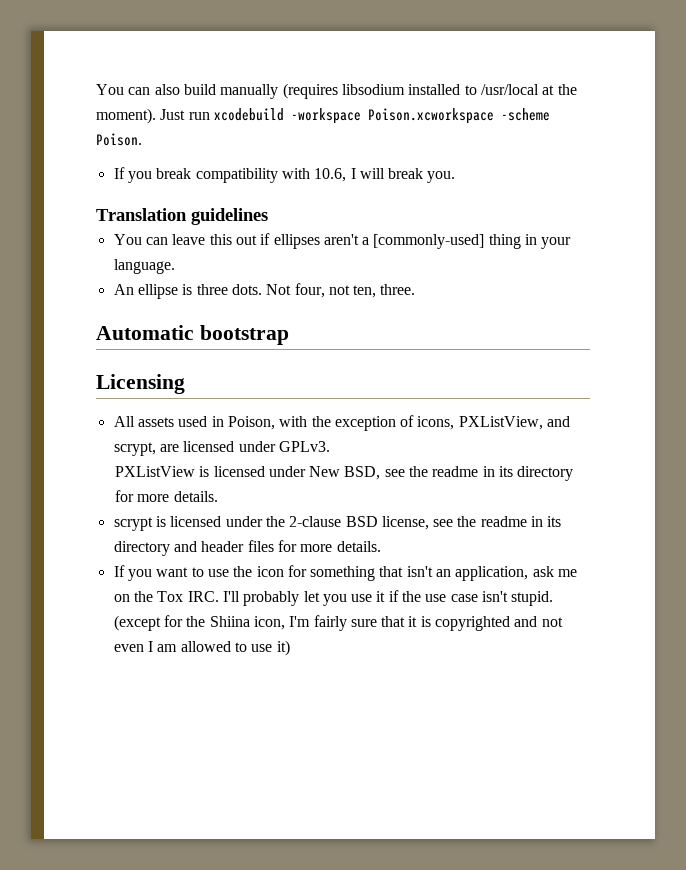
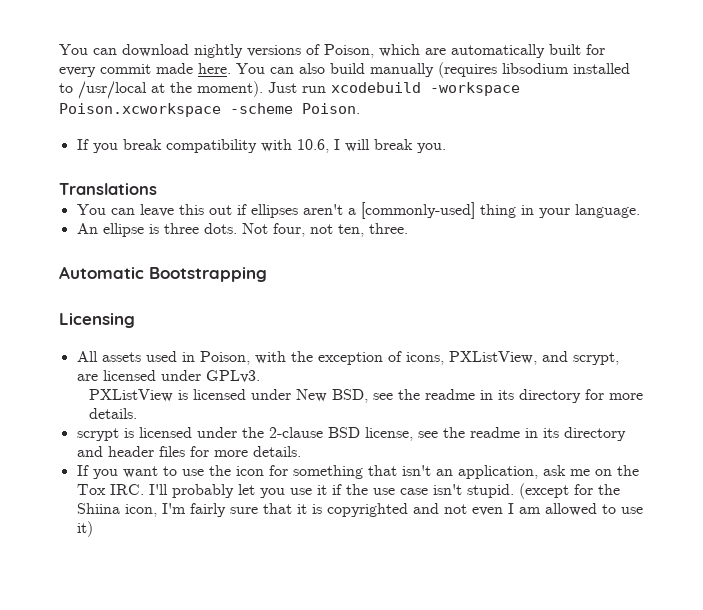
- You can also build manually (requires libsodium installed to /usr/local at the moment).
+ You can download nightly versions of Poison, which are automatically built for every commit made here. You can also build manually (requires libsodium installed to /usr/local at the moment).
- Translation guidelines
+ Translations
- Automatic bootstrap
+ Automatic Bootstrapping

